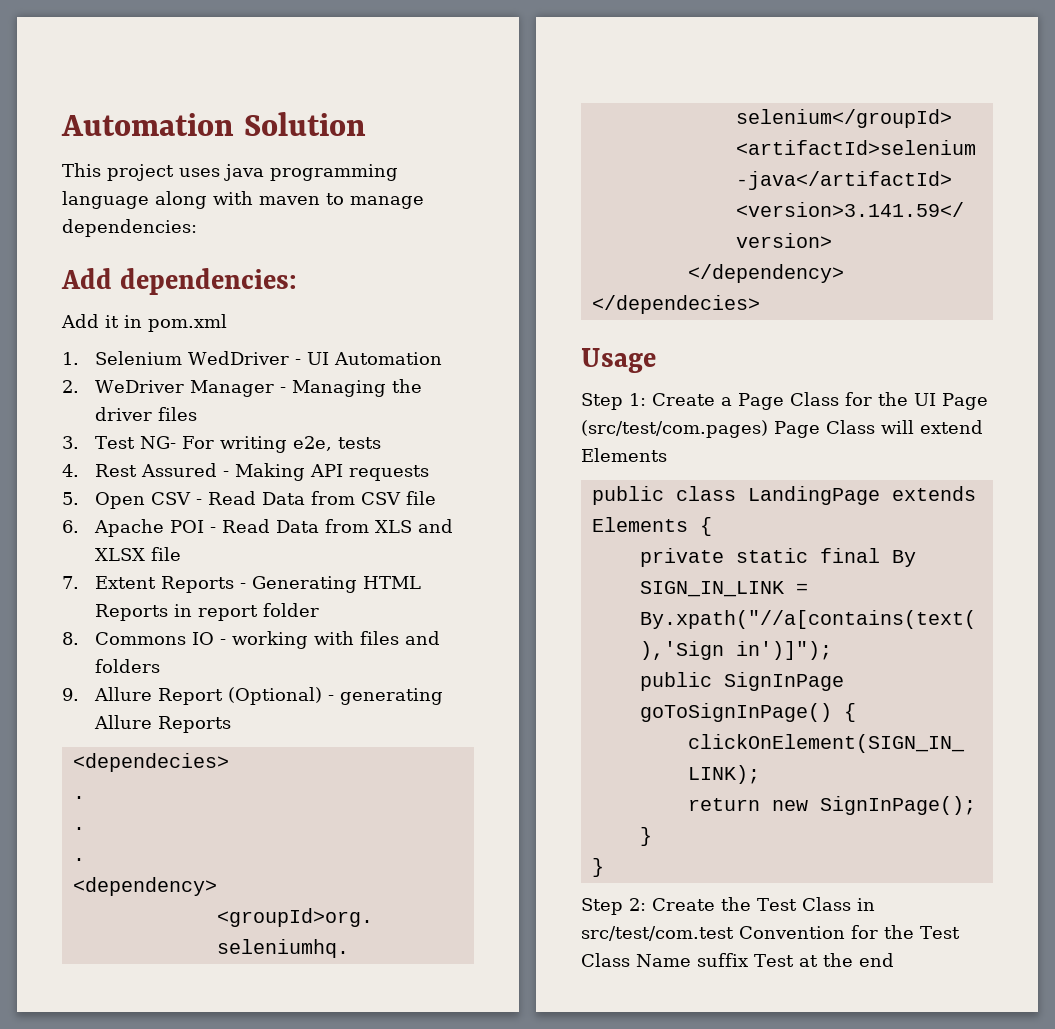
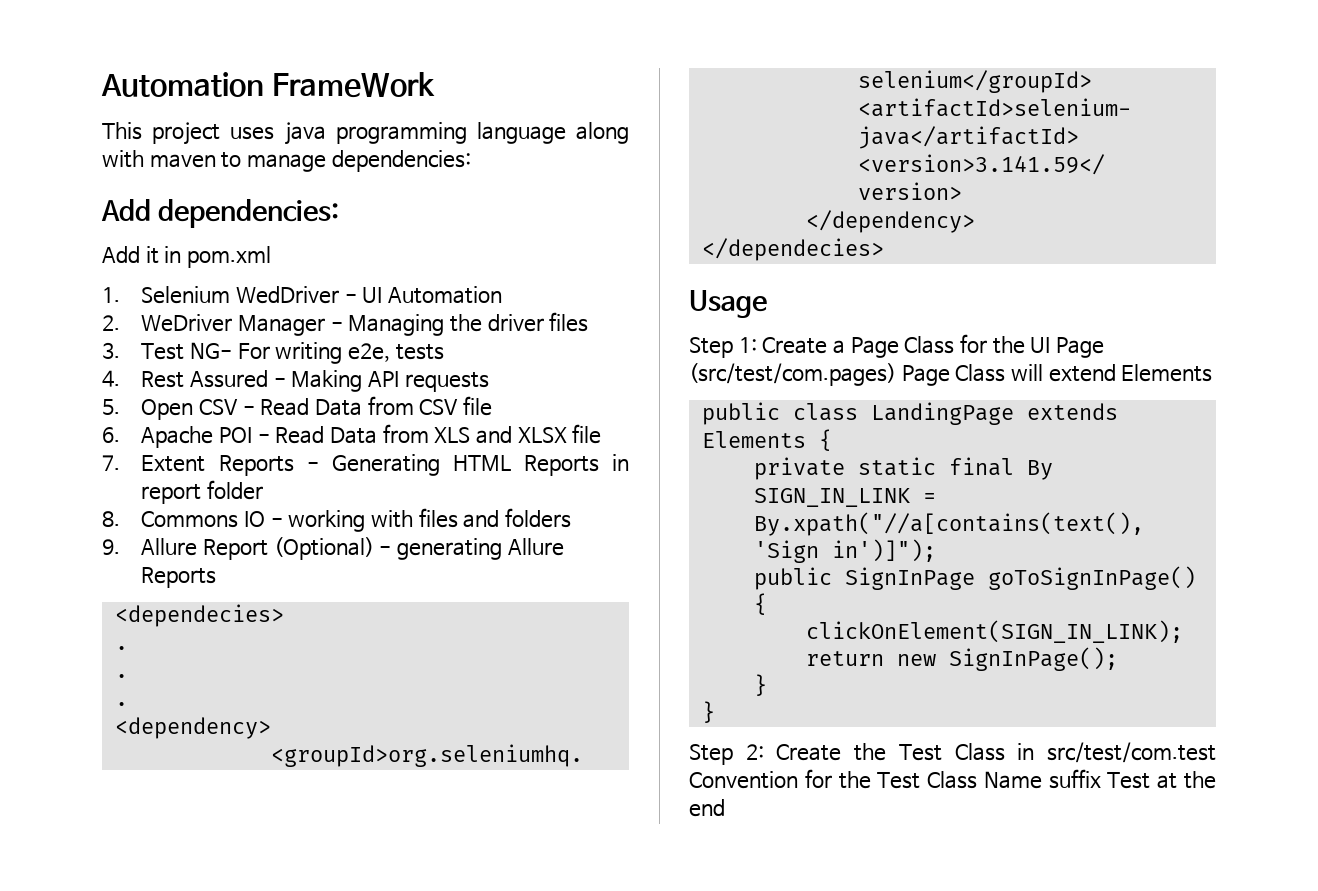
- Automation Solution
+ Automation FrameWork

